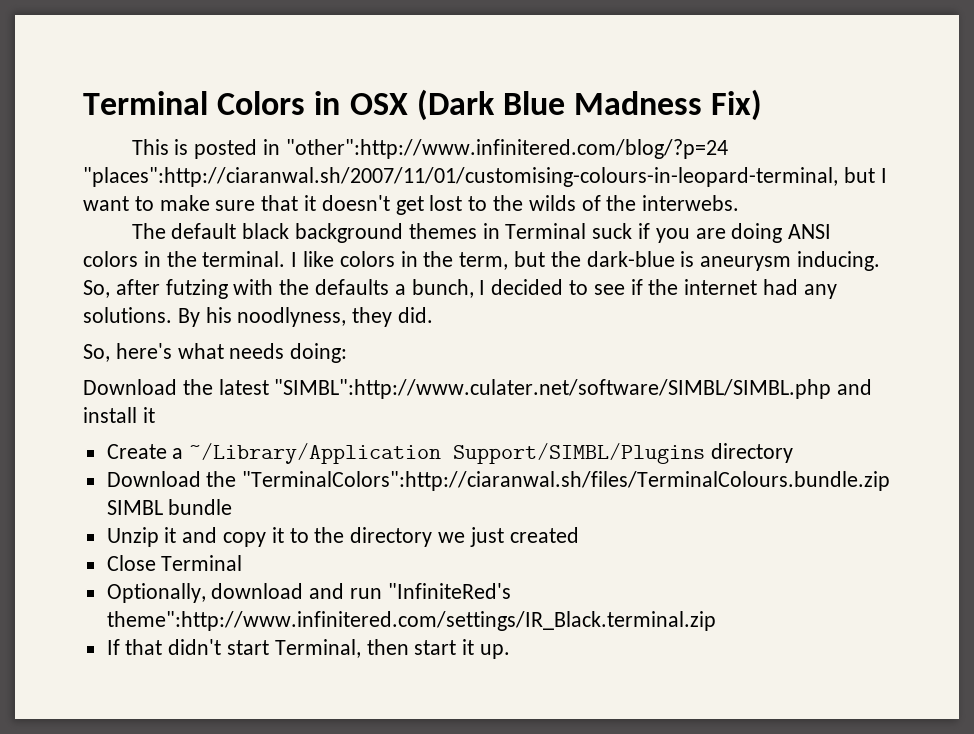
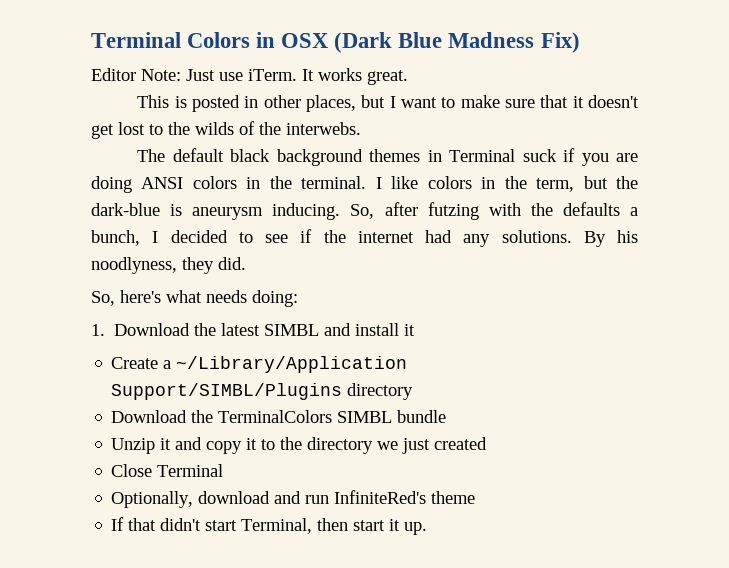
+ Editor Note: Just use iTerm. It works great.
- This is posted in "other":http://www.infinitered.com/blog/?p=24 "places":http://ciaranwal.sh/2007/11/01/customising-colours-in-leopard-terminal, but I want to make sure that it doesn't get lost to the wilds of the interwebs.
+ This is posted in other places, but I want to make sure that it doesn't get lost to the wilds of the interwebs.
- Download the latest "SIMBL":http://www.culater.net/software/SIMBL/SIMBL.php and install it
+ 1. Download the latest SIMBL and install it
- Download the "TerminalColors":http://ciaranwal.sh/files/TerminalColours.bundle.zip SIMBL bundle
+ Download the TerminalColors SIMBL bundle
- Optionally, download and run "InfiniteRed's theme":http://www.infinitered.com/settings/IR_Black.terminal.zip
+ Optionally, download and run InfiniteRed's theme

